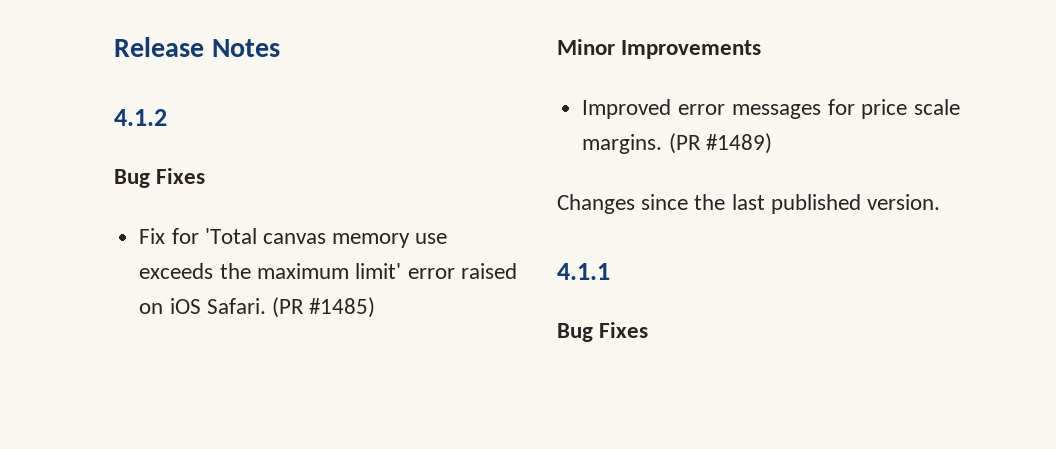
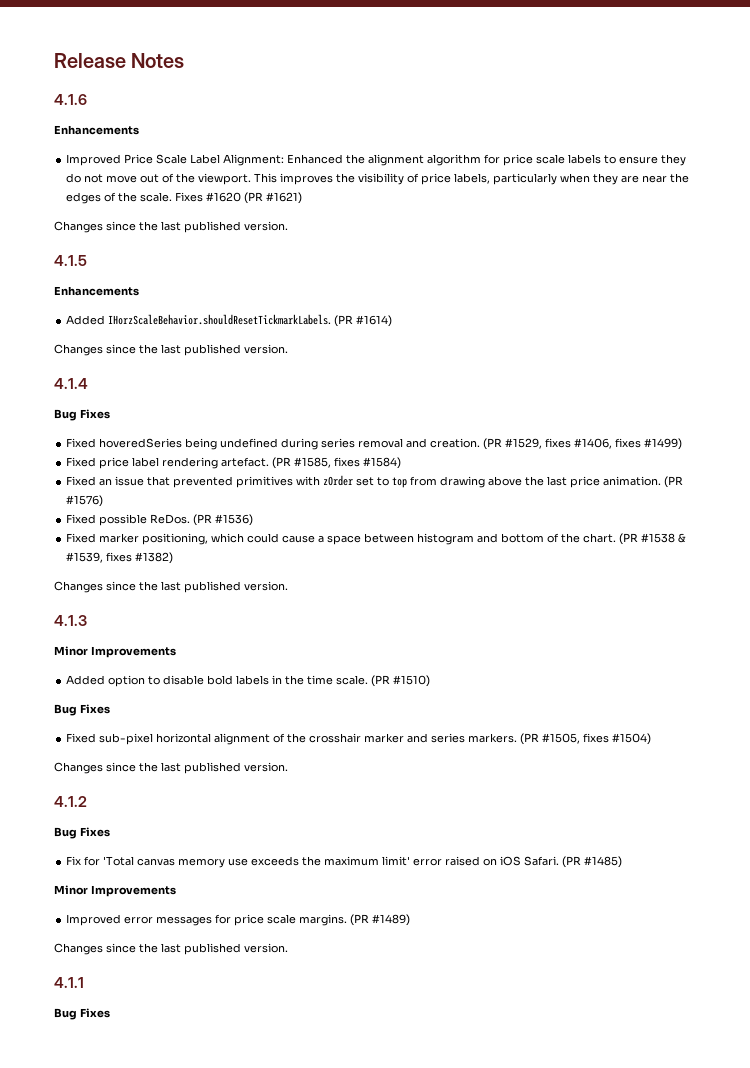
+ 4.1.6
+ Enhancements
+ Improved Price Scale Label Alignment: Enhanced the alignment algorithm for price scale labels to ensure they do not move out of the viewport. This improves the visibility of price labels, particularly when they are near the edges of the scale. Fixes #1620 (PR #1621)
+ Changes since the last published version.
+ 4.1.5
+ Enhancements
+ Added IHorzScaleBehavior.shouldResetTickmarkLabels. (PR #1614)
+ Changes since the last published version.
+ 4.1.4
+ Bug Fixes
+ Fixed hoveredSeries being undefined during series removal and creation. (PR #1529, fixes #1406, fixes #1499)
+ Fixed price label rendering artefact. (PR #1585, fixes #1584)
+ Fixed an issue that prevented primitives with zOrder set to top from drawing above the last price animation. (PR #1576)
+ Fixed possible ReDos. (PR #1536)
+ Fixed marker positioning, which could cause a space between histogram and bottom of the chart. (PR #1538 & #1539, fixes #1382)
+ Changes since the last published version.
+ 4.1.3
+ Minor Improvements
+ Added option to disable bold labels in the time scale. (PR #1510)
+ Bug Fixes
+ Fixed sub-pixel horizontal alignment of the crosshair marker and series markers. (PR #1505, fixes #1504)
+ Changes since the last published version.

